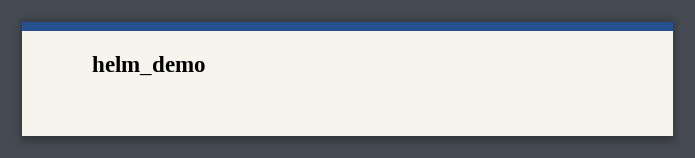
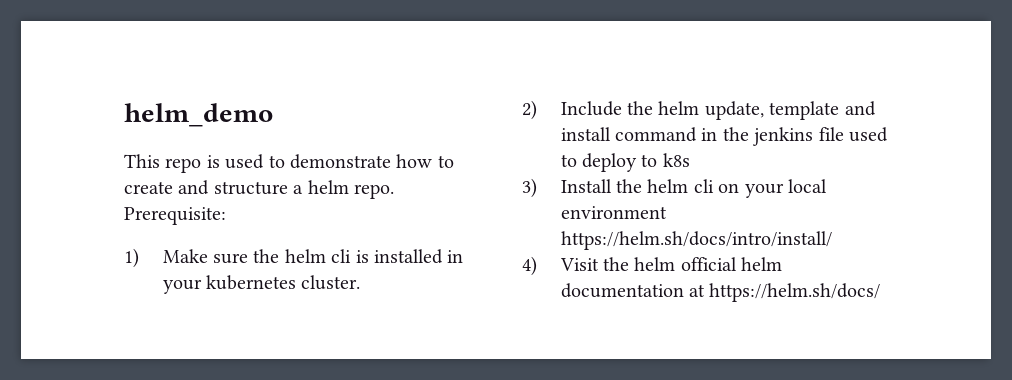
+ This repo is used to demonstrate how to create and structure a helm repo. Prerequisite:
+ 1) Make sure the helm cli is installed in your kubernetes cluster.
+ 2) Include the helm update, template and install command in the jenkins file used to deploy to k8s
+ 3) Install the helm cli on your local environment https://helm.sh/docs/intro/install/
+ 4) Visit the helm official helm documentation at https://helm.sh/docs/

